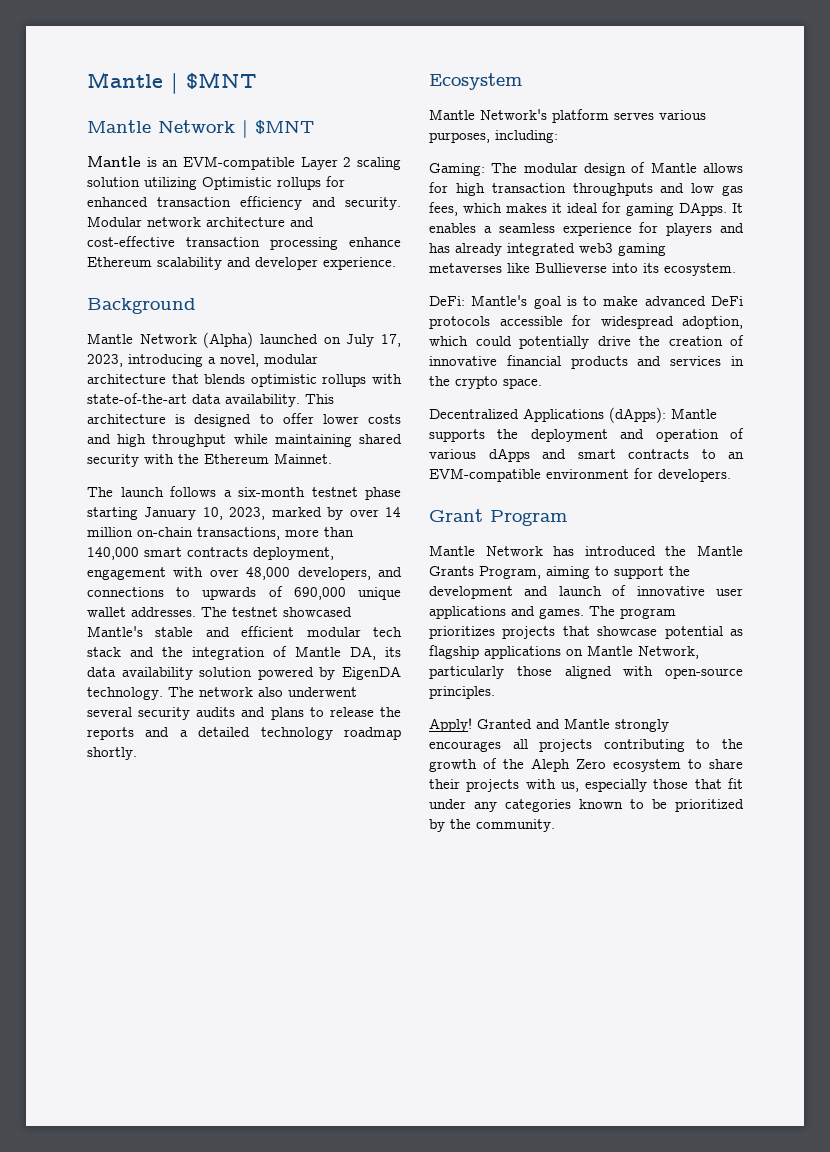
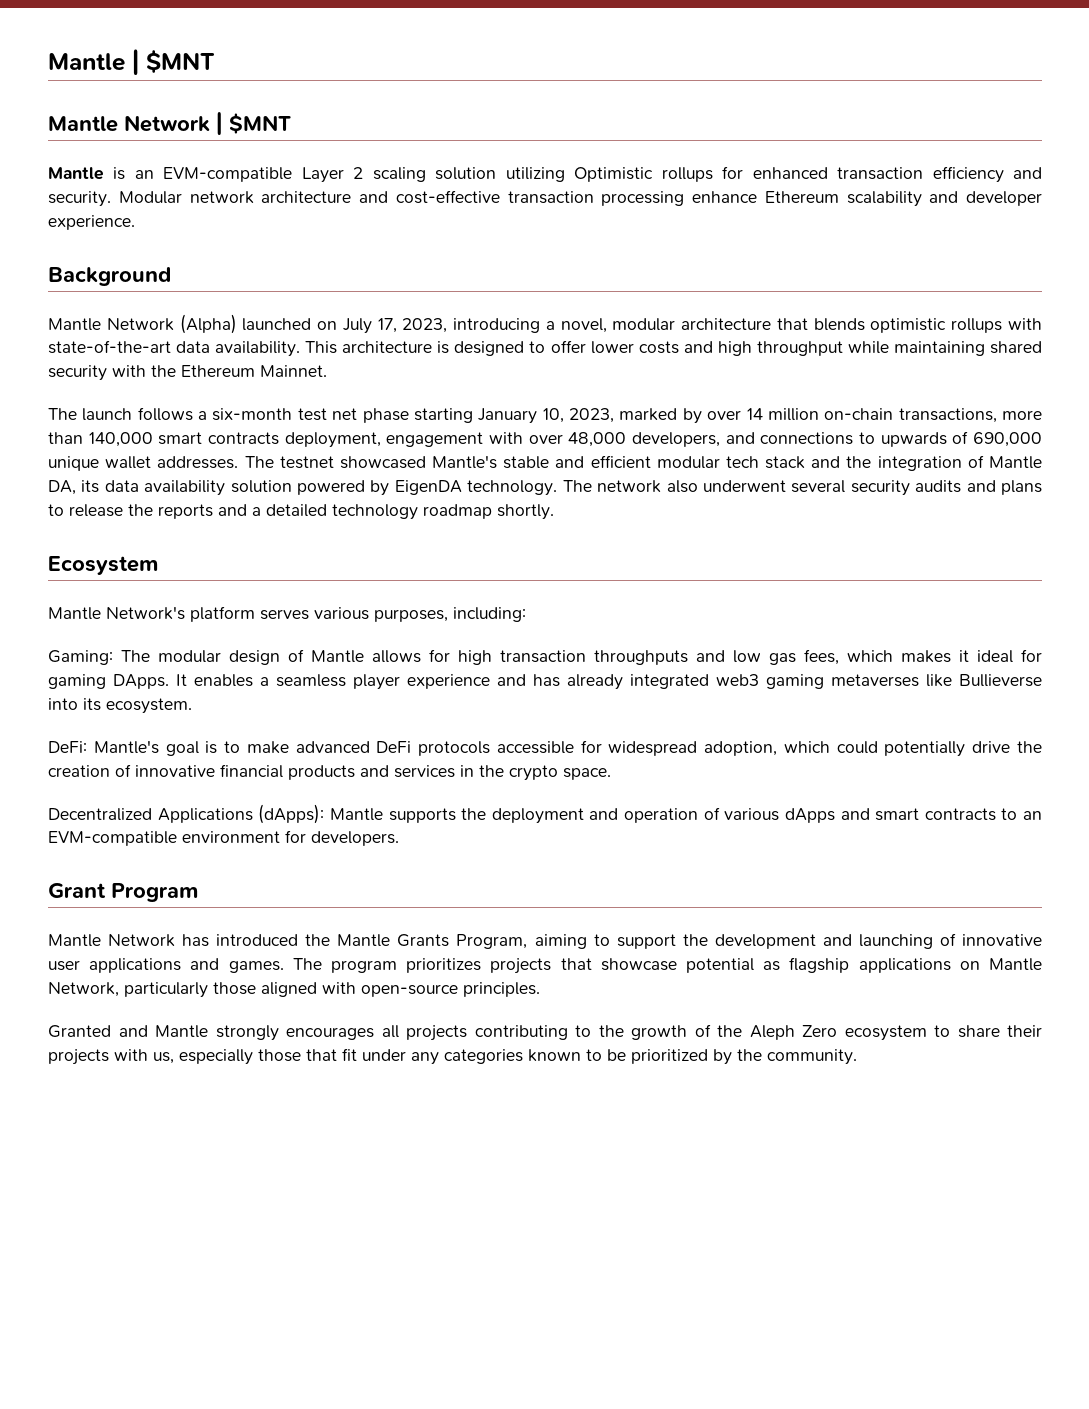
- The launch follows a six-month testnet phase starting January 10, 2023, marked by over 14 million on-chain transactions, more than 140,000 smart contracts deployment, engagement with over 48,000 developers, and connections to upwards of 690,000 unique wallet addresses.
+ The launch follows a six-month test net phase starting January 10, 2023, marked by over 14 million on-chain transactions, more than 140,000 smart contracts deployment, engagement with over 48,000 developers, and connections to upwards of 690,000 unique wallet addresses.
- It enables a seamless experience for players and has already integrated web3 gaming metaverses like Bullieverse into its ecosystem.
+ It enables a seamless player experience and has already integrated web3 gaming metaverses like Bullieverse into its ecosystem.
- Mantle Network has introduced the Mantle Grants Program, aiming to support the development and launch of innovative user applications and games.
+ Mantle Network has introduced the Mantle Grants Program, aiming to support the development and launching of innovative user applications and games.
- Apply!

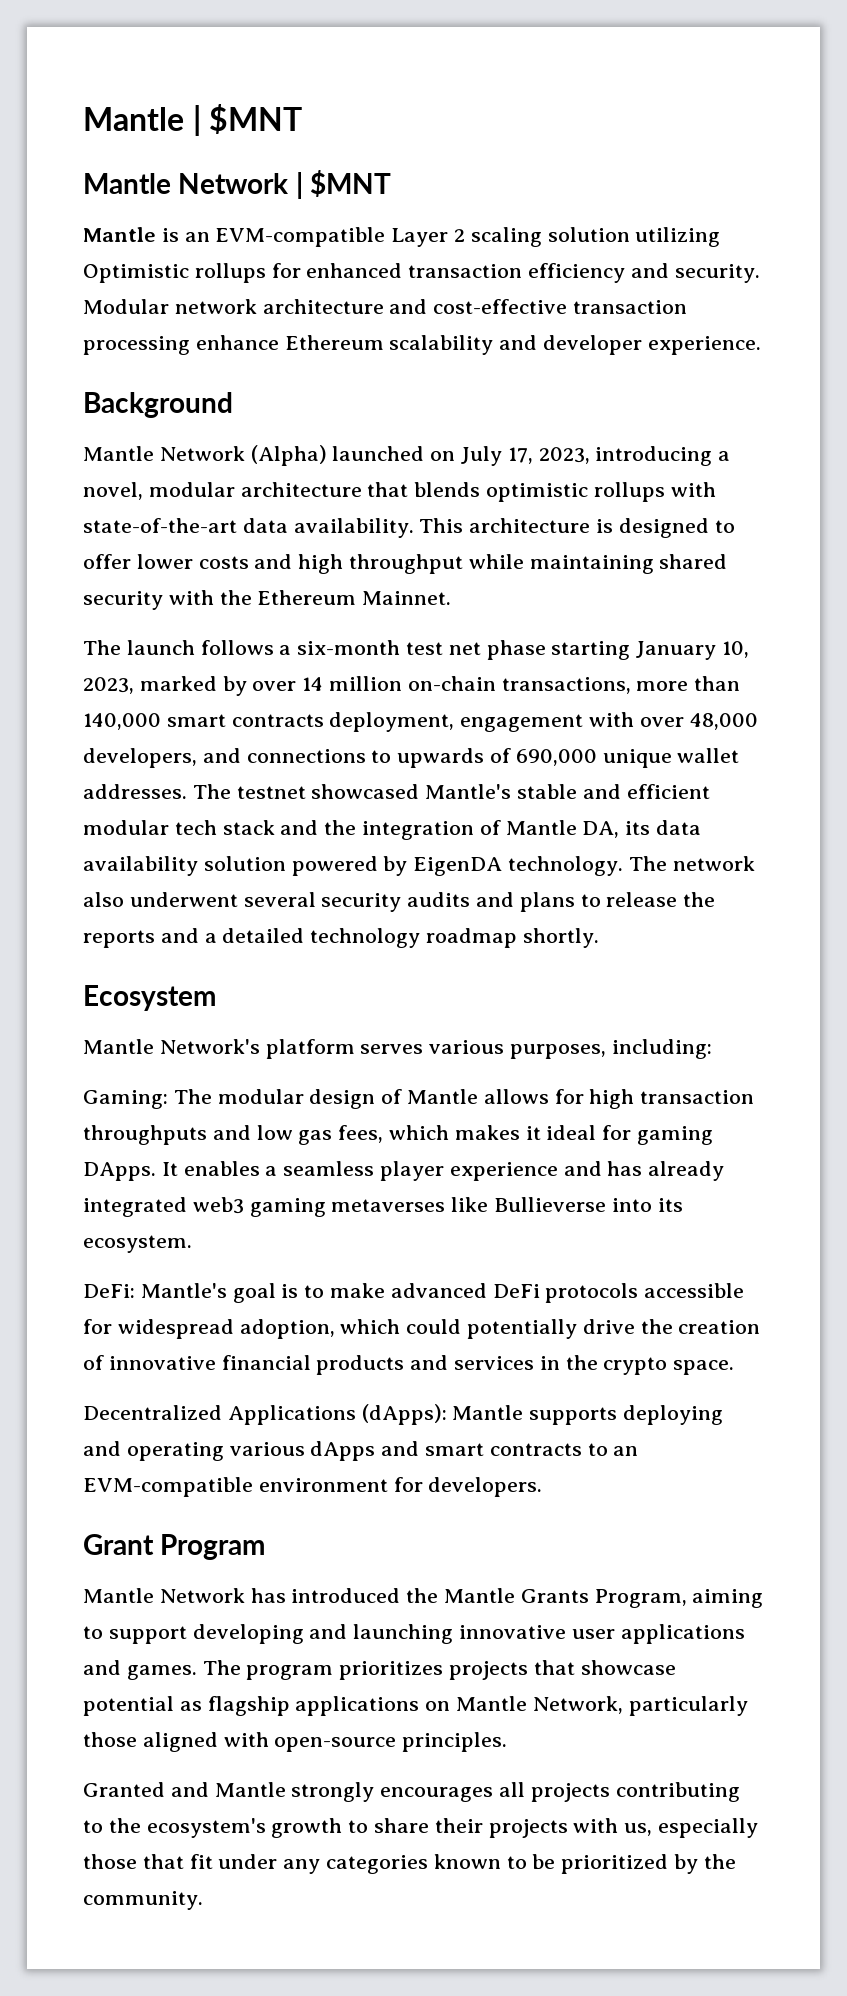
- Decentralized Applications (dApps): Mantle supports the deployment and operation of various dApps and smart contracts to an EVM-compatible environment for developers.
+ Decentralized Applications (dApps): Mantle supports deploying and operating various dApps and smart contracts to an EVM-compatible environment for developers.
- Mantle Network has introduced the Mantle Grants Program, aiming to support the development and launching of innovative user applications and games.
+ Mantle Network has introduced the Mantle Grants Program, aiming to support developing and launching innovative user applications and games.
- Granted and Mantle strongly encourages all projects contributing to the growth of the Aleph Zero ecosystem to share their projects with us, especially those that fit under any categories known to be prioritized by the community.
+ Granted and Mantle strongly encourages all projects contributing to the ecosystem's growth to share their projects with us, especially those that fit under any categories known to be prioritized by the community.

